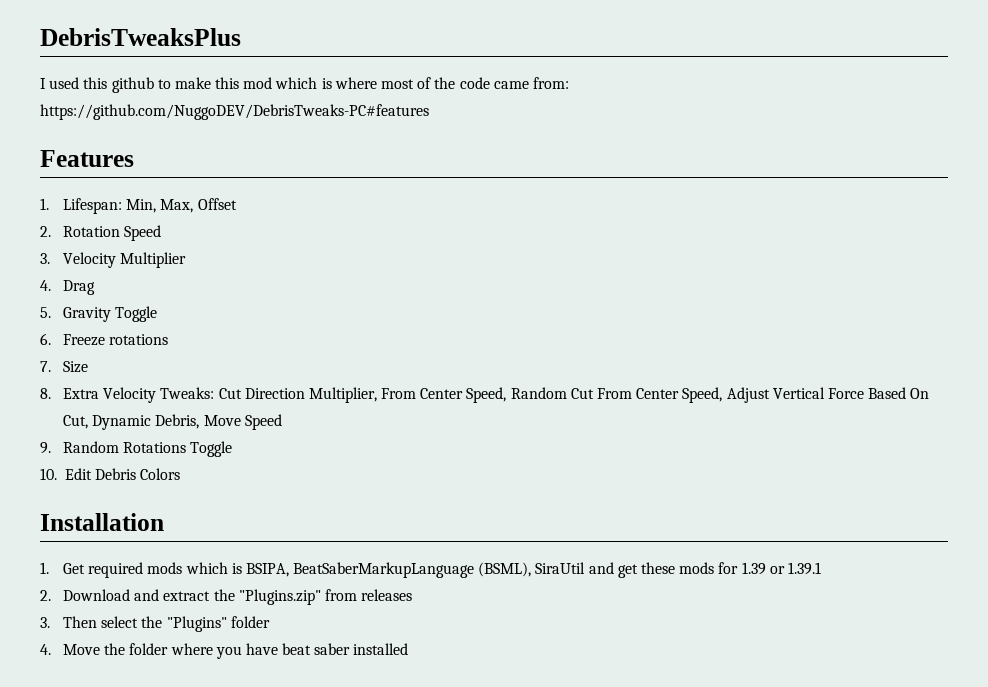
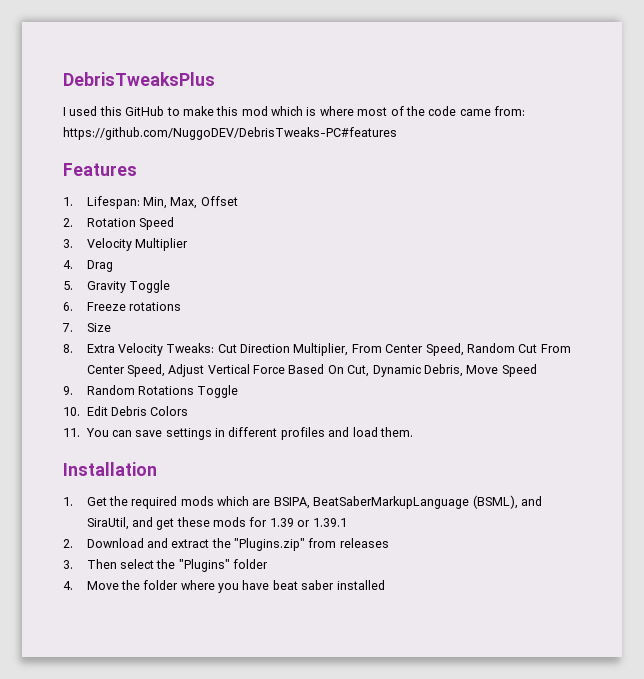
- I used this github to make this mod which is where most of the code came from: https://github.com/NuggoDEV/DebrisTweaks-PC#features
+ I used this GitHub to make this mod which is where most of the code came from: https://github.com/NuggoDEV/DebrisTweaks-PC#features
+ 11. You can save settings in different profiles and load them.
- 1. Get required mods which is BSIPA, BeatSaberMarkupLanguage (BSML), SiraUtil and get these mods for 1.39 or 1.39.1
+ 1. Get the required mods which are BSIPA, BeatSaberMarkupLanguage (BSML), and SiraUtil, and get these mods for 1.39 or 1.39.1

